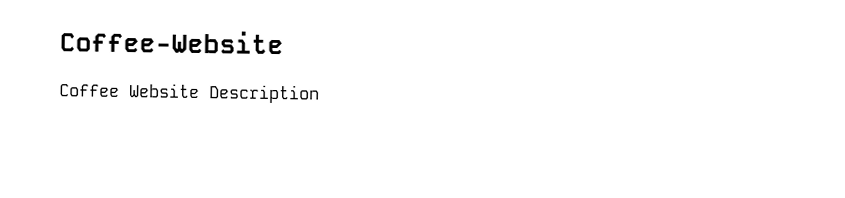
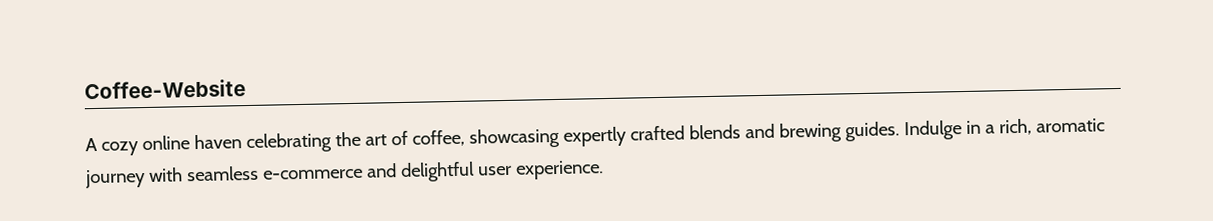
- Coffee Website Description
+ A cozy online haven celebrating the art of coffee, showcasing expertly crafted blends and brewing guides. Indulge in a rich, aromatic journey with seamless e-commerce and delightful user experience.

